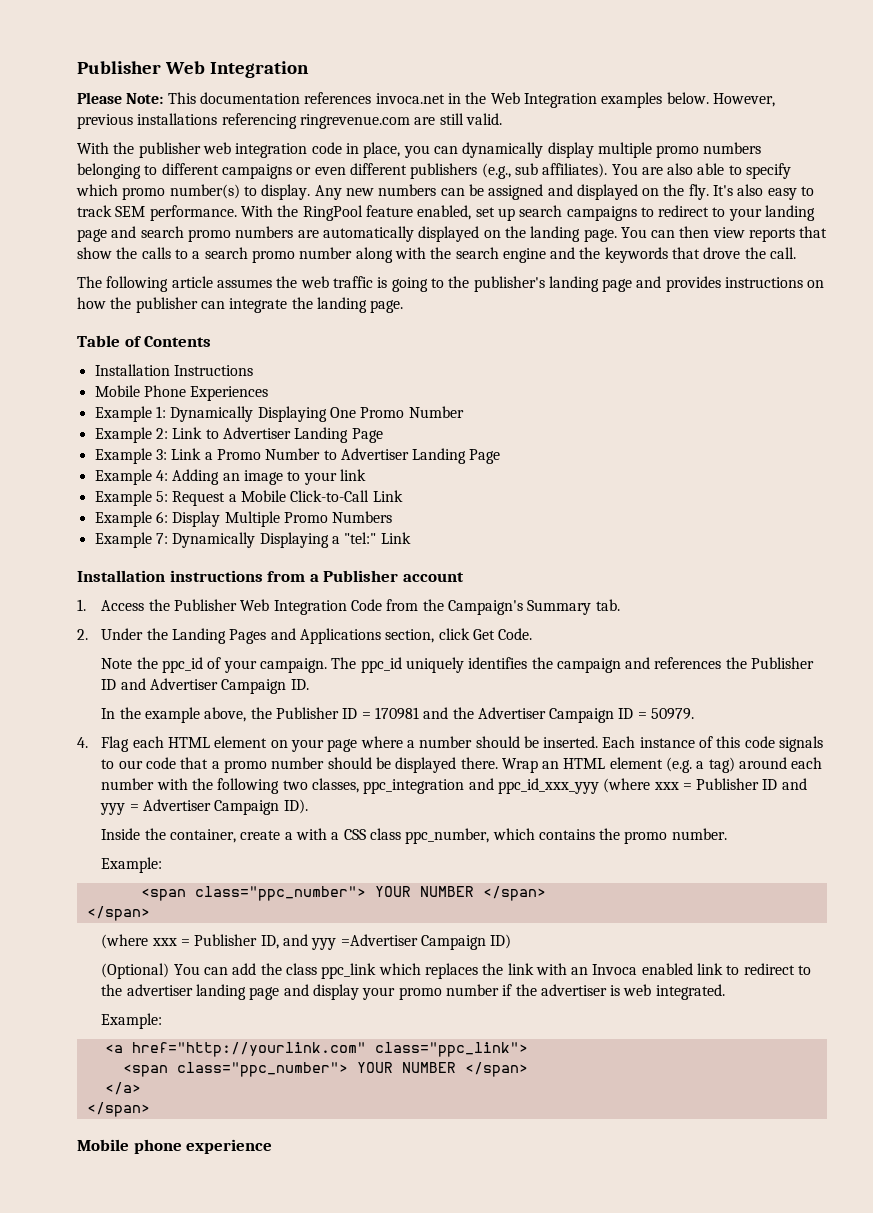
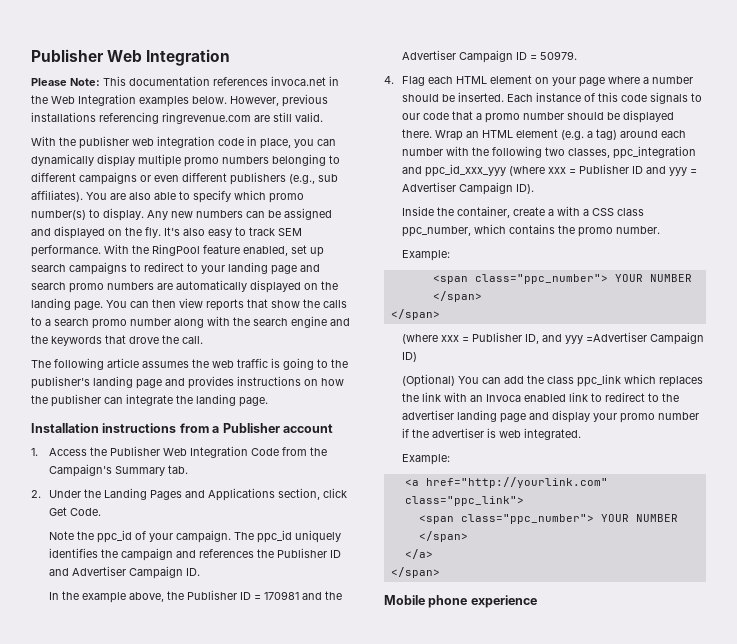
- Table of Contents
- Installation Instructions
- Mobile Phone Experiences
- Example 1: Dynamically Displaying One Promo Number
- Example 2: Link to Advertiser Landing Page
- Example 3: Link a Promo Number to Advertiser Landing Page
- Example 4: Adding an image to your link
- Example 5: Request a Mobile Click-to-Call Link
- Example 6: Display Multiple Promo Numbers
- Example 7: Dynamically Displaying a "tel:" Link

